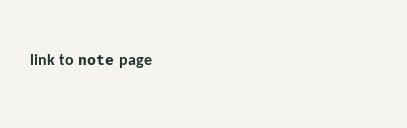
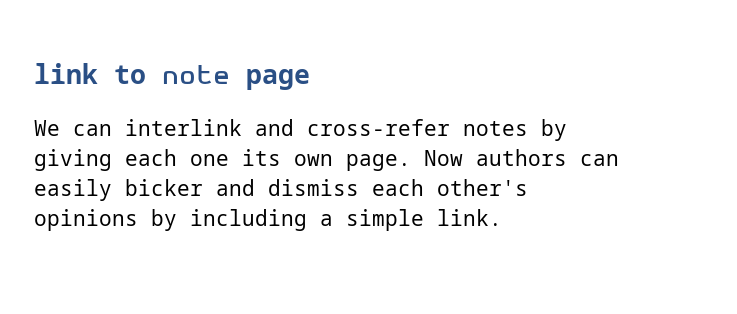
+ We can interlink and cross-refer notes by giving each one its own page. Now authors can easily bicker and dismiss each other's opinions by including a simple link.

